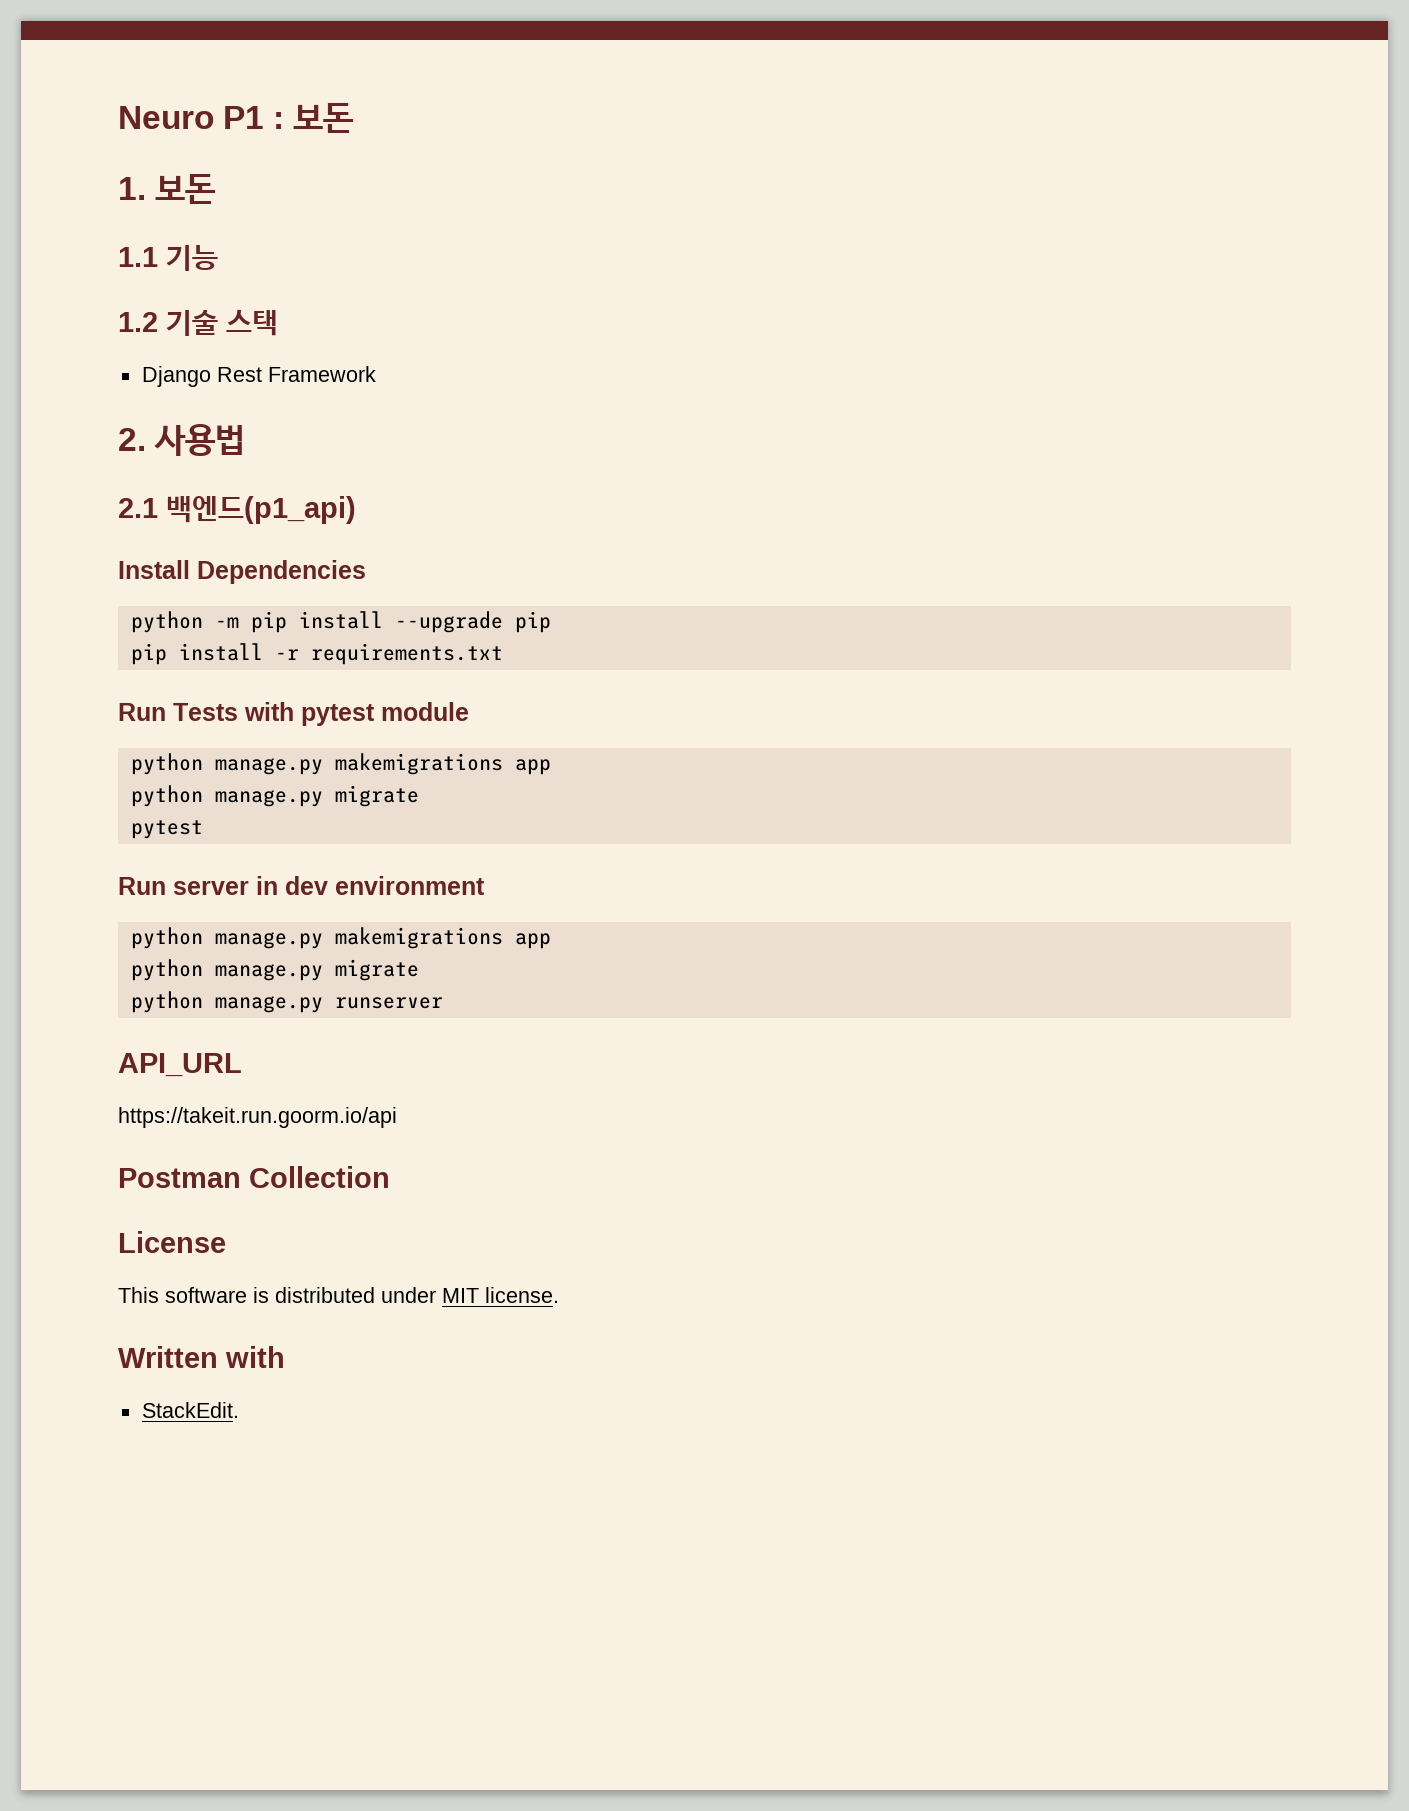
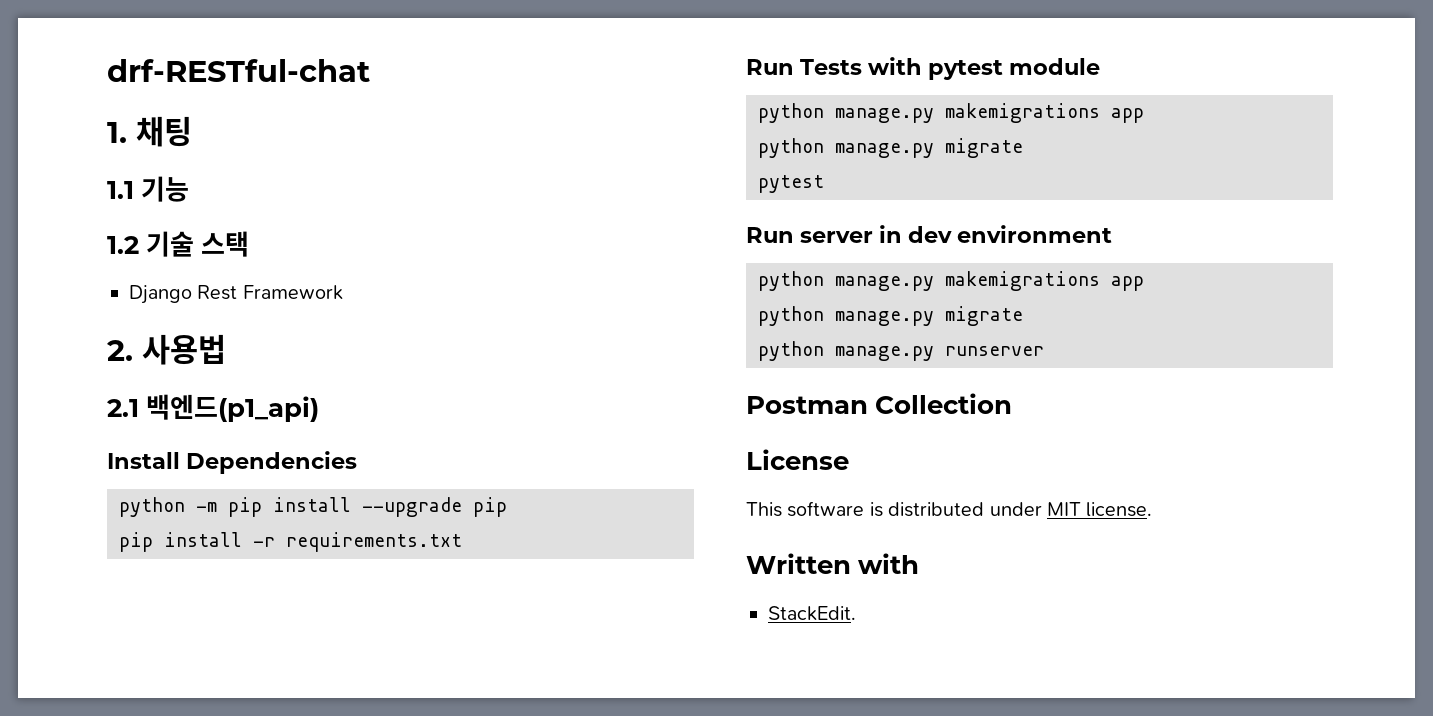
- Neuro P1 : 보돈
+ drf-RESTful-chat
- 1. 보돈
+ 1. 채팅
- API_URL
- https://takeit.run.goorm.io/api

